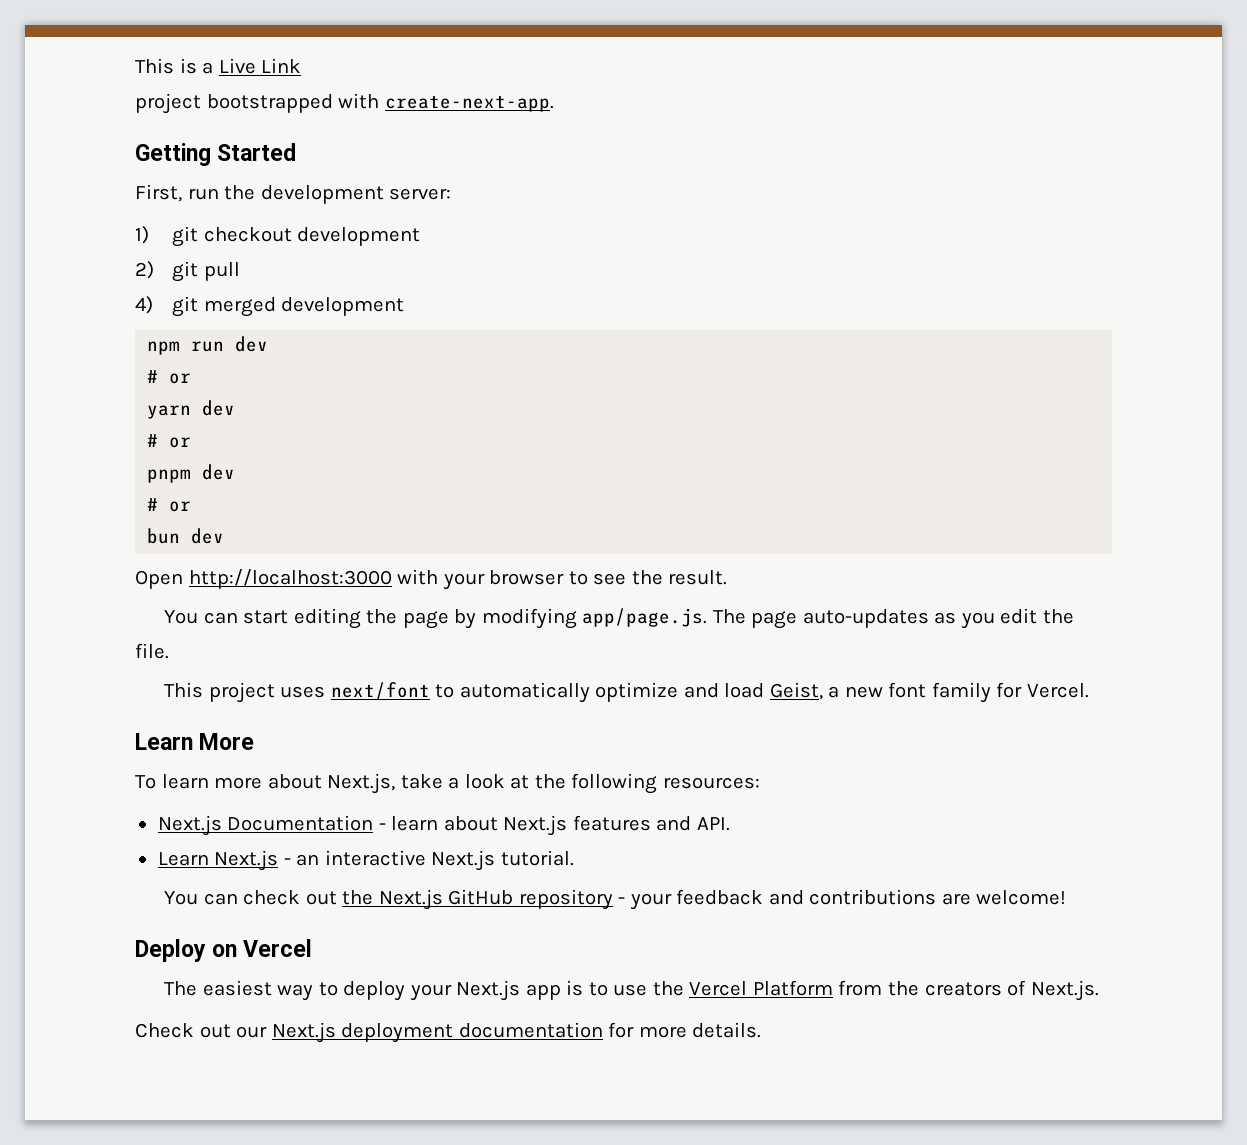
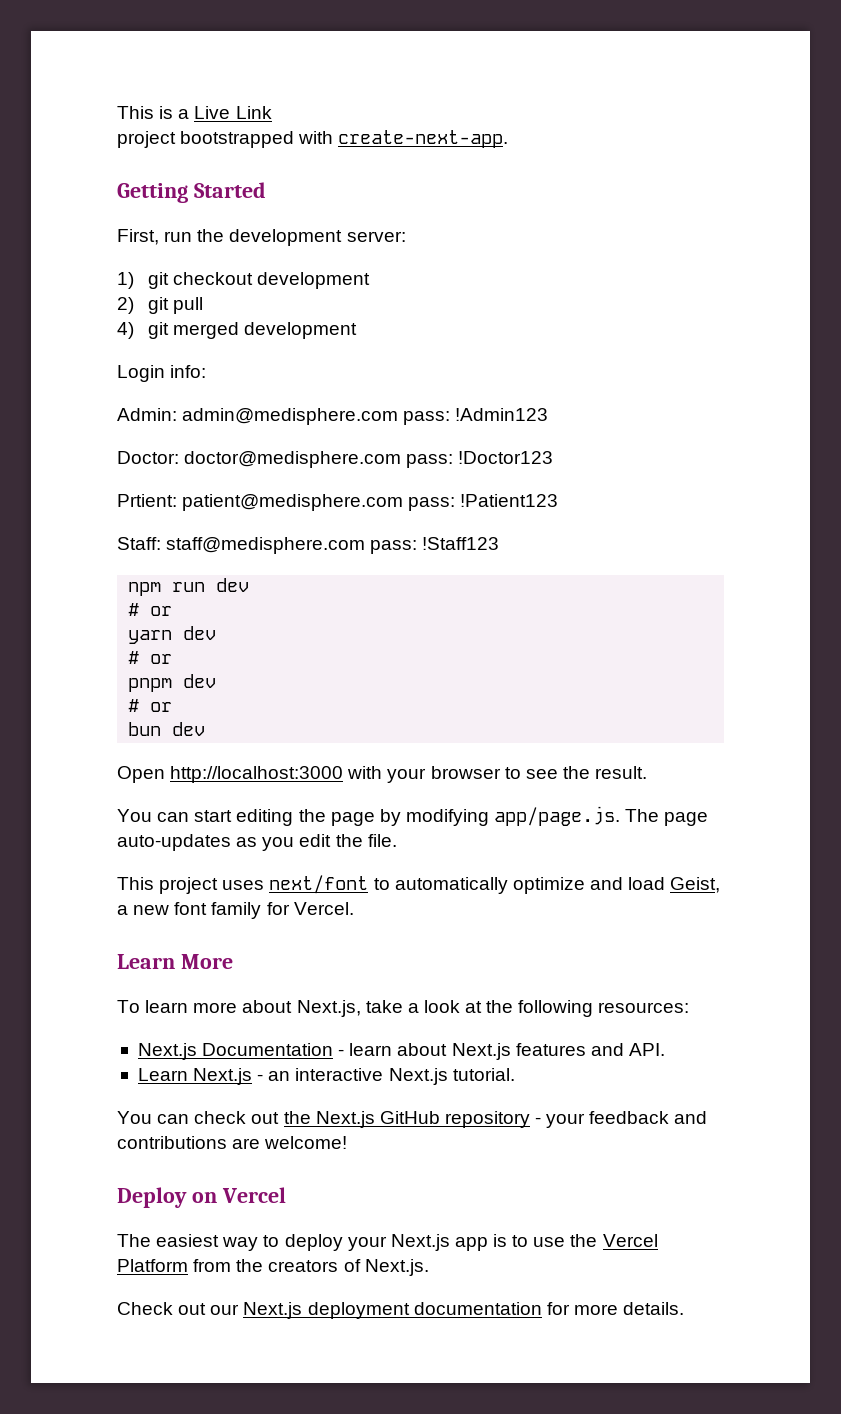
+ Login info:
+ Admin: admin@medisphere.com pass: !Admin123
+ Doctor: doctor@medisphere.com pass: !Doctor123
+ Prtient: patient@medisphere.com pass: !Patient123
+ Staff: staff@medisphere.com pass: !Staff123

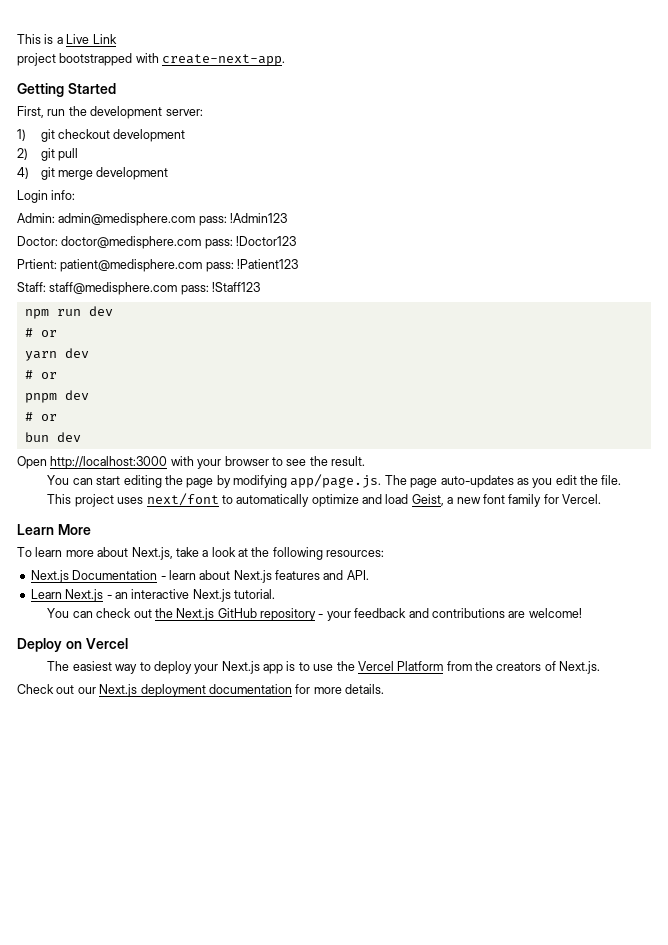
- 4) git merged development
+ 4) git merge development

